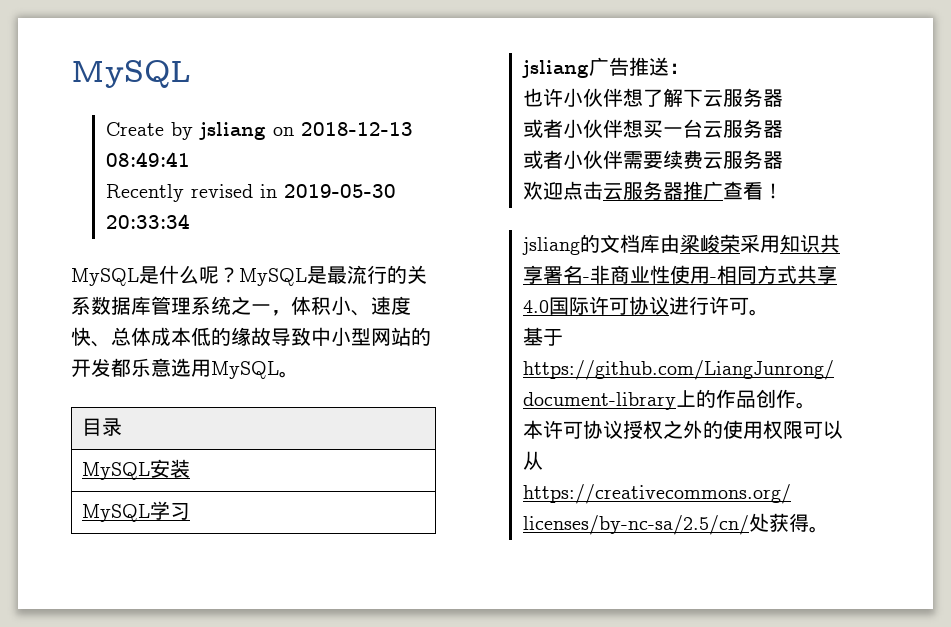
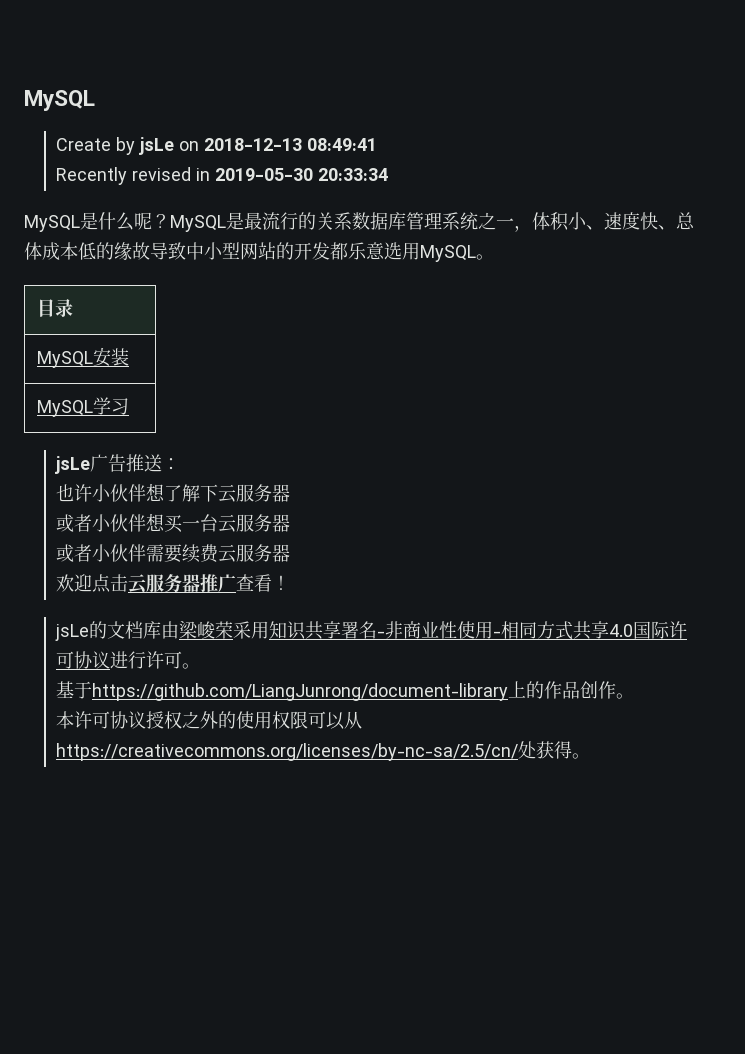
- Create by jsliang on 2018-12-13 08:49:41
+ Create by jsLe on 2018-12-13 08:49:41
- jsliang广告推送：
+ jsLe广告推送：
- jsliang的文档库由梁峻荣采用知识共享署名-非商业性使用-相同方式共享4.0国际许可协议进行许可。
+ jsLe的文档库由梁峻荣采用知识共享署名-非商业性使用-相同方式共享4.0国际许可协议进行许可。

